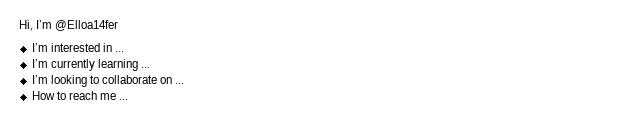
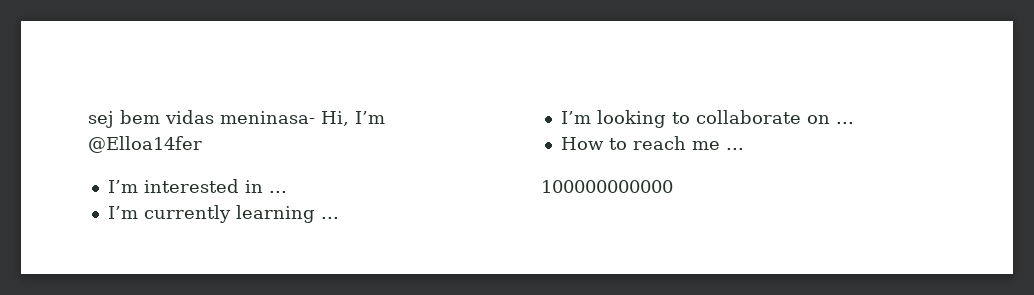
- Hi, I’m @Elloa14fer
+ sej bem vidas meninasa- Hi, I’m @Elloa14fer
+ 100000000000

